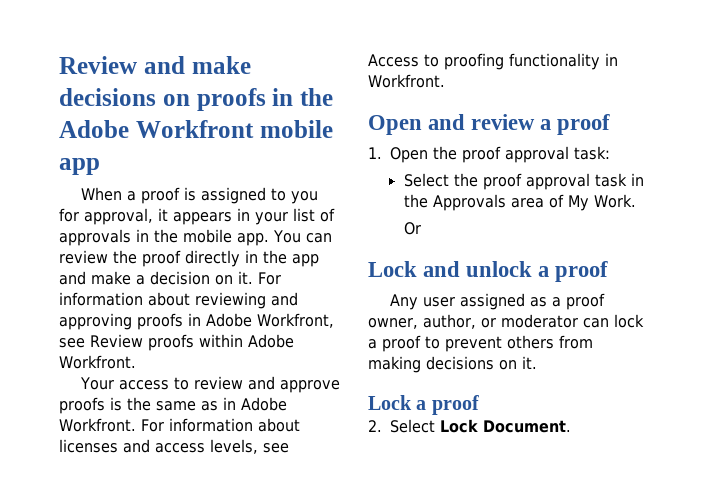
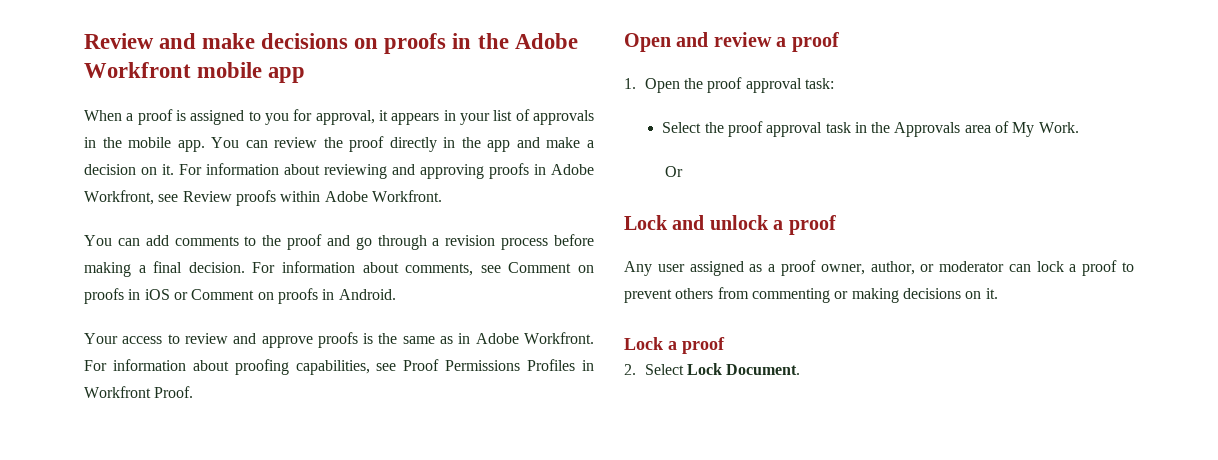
+ You can add comments to the proof and go through a revision process before making a final decision. For information about comments, see Comment on proofs in iOS or Comment on proofs in Android.
- For information about licenses and access levels, see Access to proofing functionality in Workfront.
+ For information about proofing capabilities, see Proof Permissions Profiles in Workfront Proof.
- Any user assigned as a proof owner, author, or moderator can lock a proof to prevent others from making decisions on it.
+ Any user assigned as a proof owner, author, or moderator can lock a proof to prevent others from commenting or making decisions on it.

